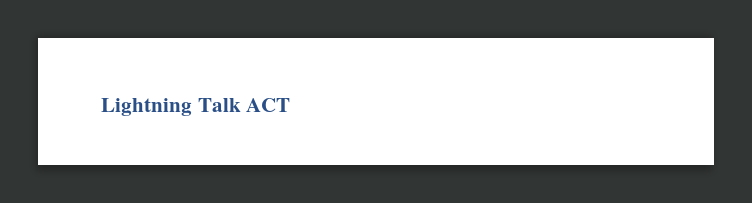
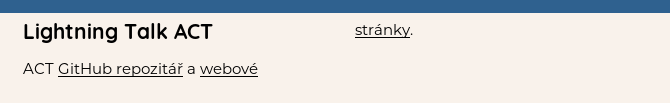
+ ACT GitHub repozitář a webové stránky.

